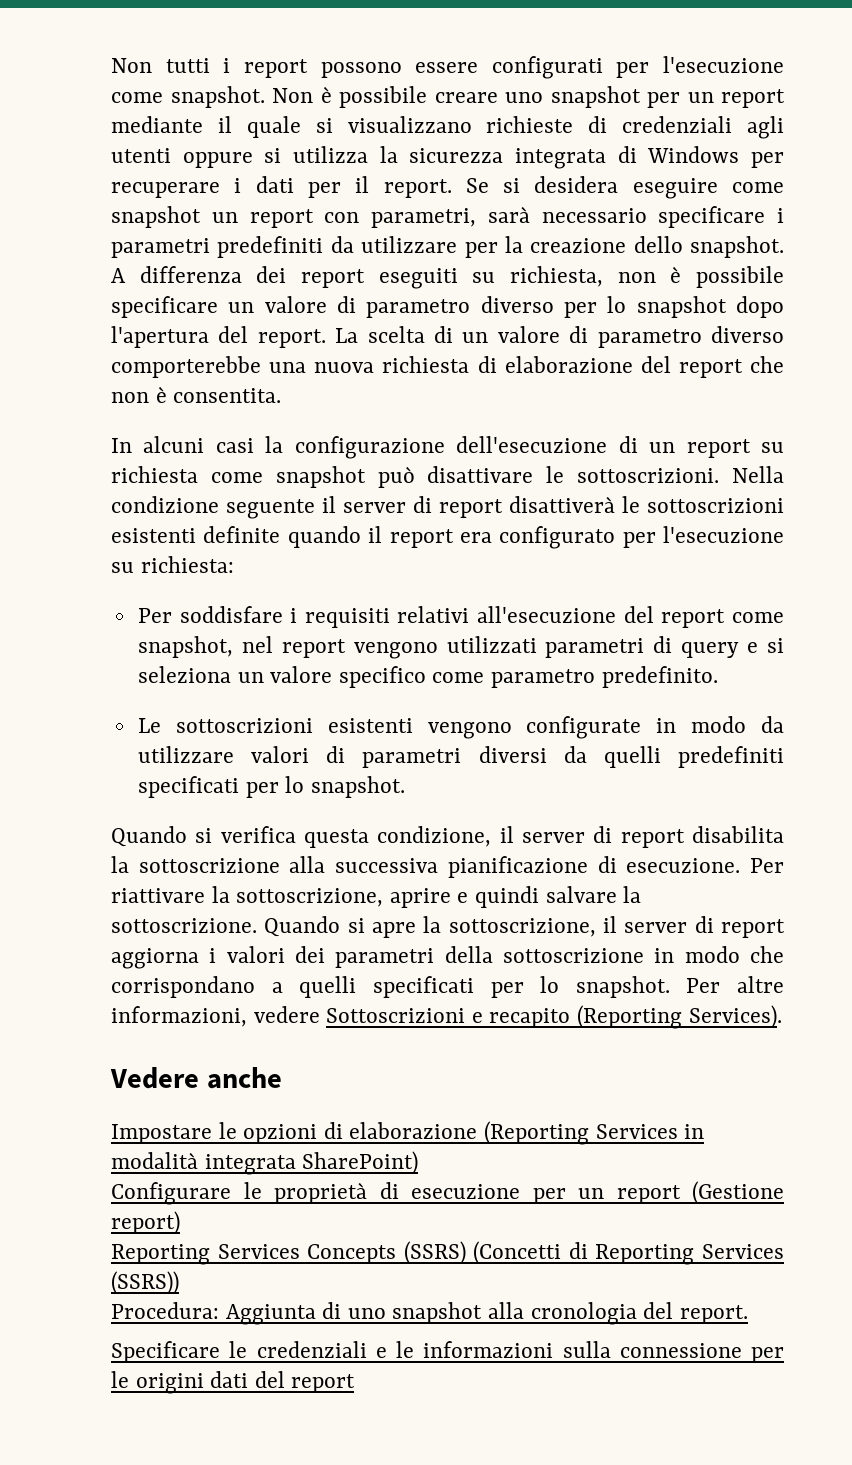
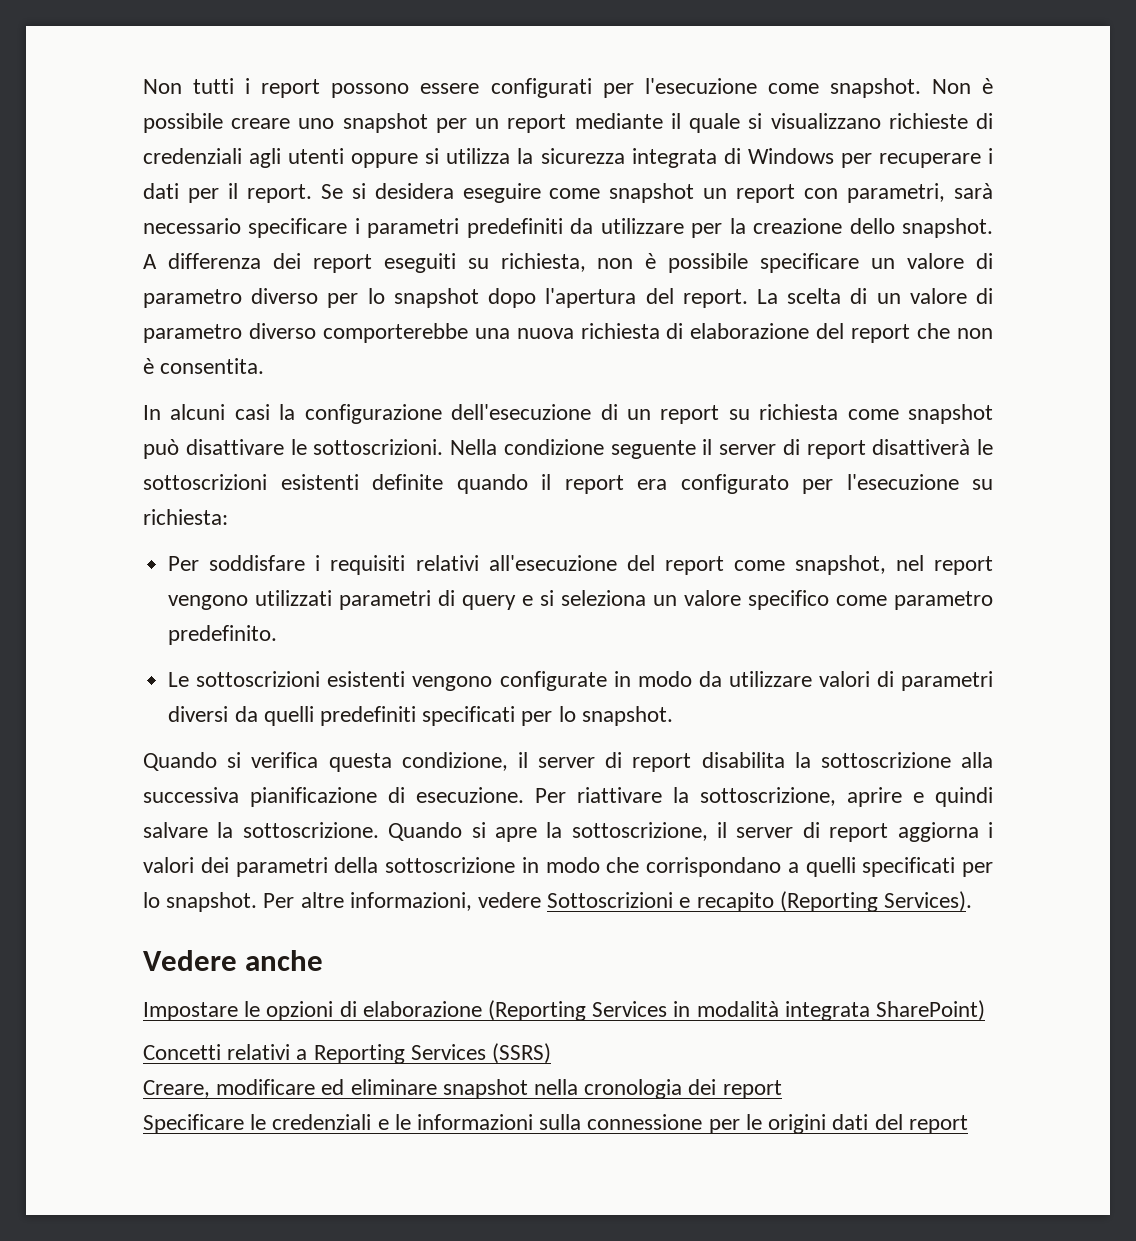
- Configurare le proprietà di esecuzione per un report (Gestione report)
- Reporting Services Concepts (SSRS) (Concetti di Reporting Services (SSRS))
- Procedura: Aggiunta di uno snapshot alla cronologia del report.
+ Concetti relativi a Reporting Services (SSRS)
+ Creare, modificare ed eliminare snapshot nella cronologia dei report

